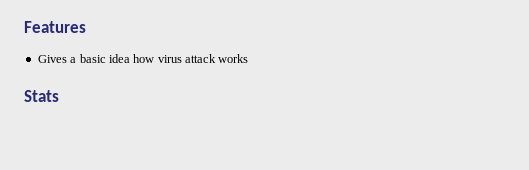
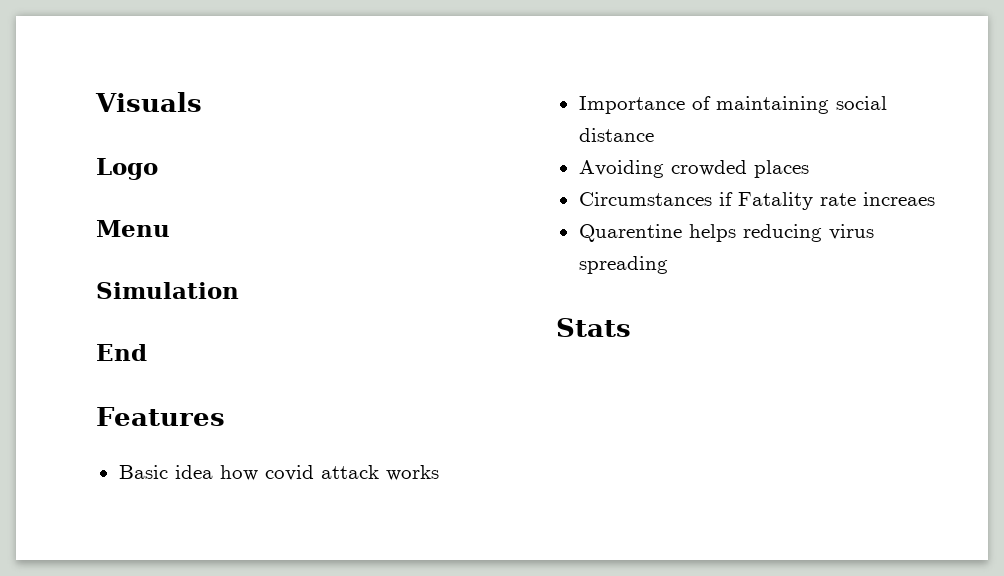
+ Visuals
+ Logo
+ Menu
+ Simulation
+ End
  Features
- Gives a basic idea how virus attack works
+ Basic idea how covid attack works
+ Importance of maintaining social distance
+ Avoiding crowded places
+ Circumstances if Fatality rate increaes
+ Quarentine helps reducing virus spreading

